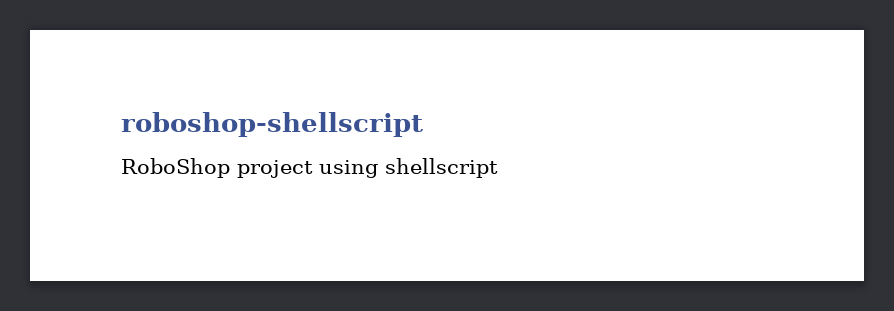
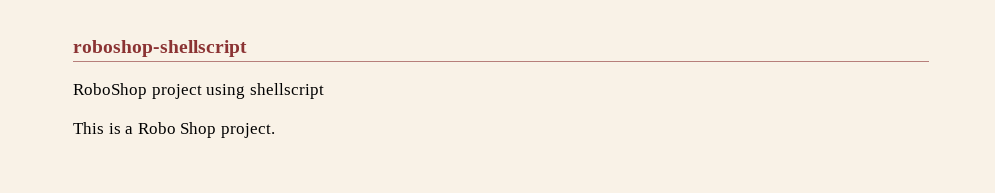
+ This is a Robo Shop project.

